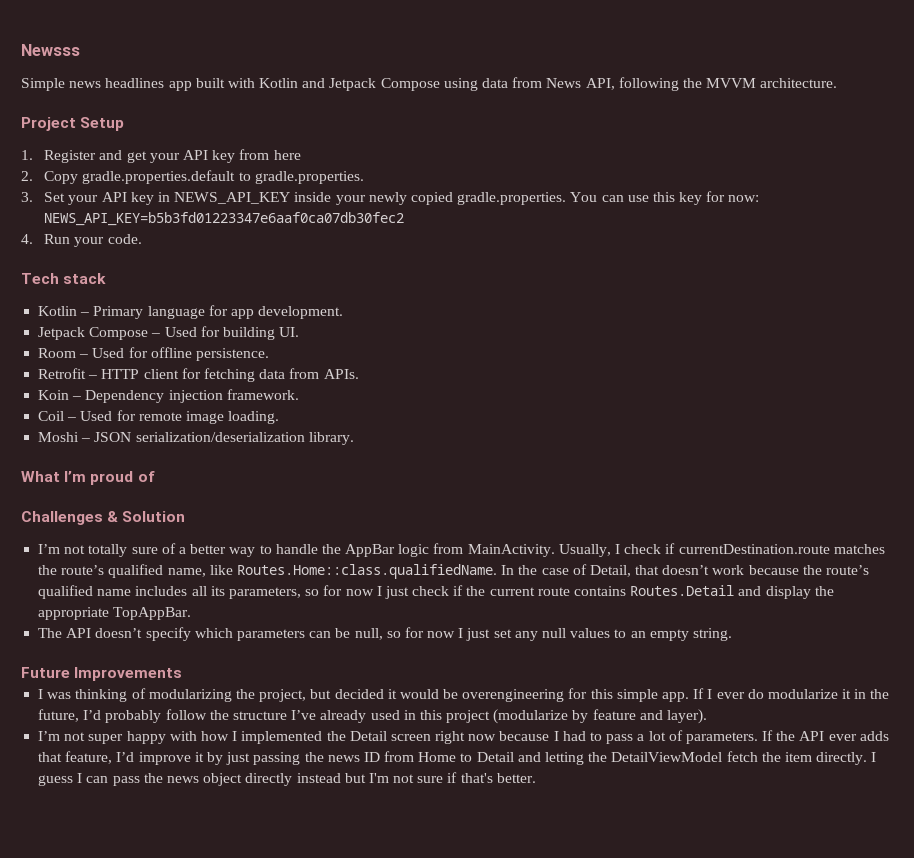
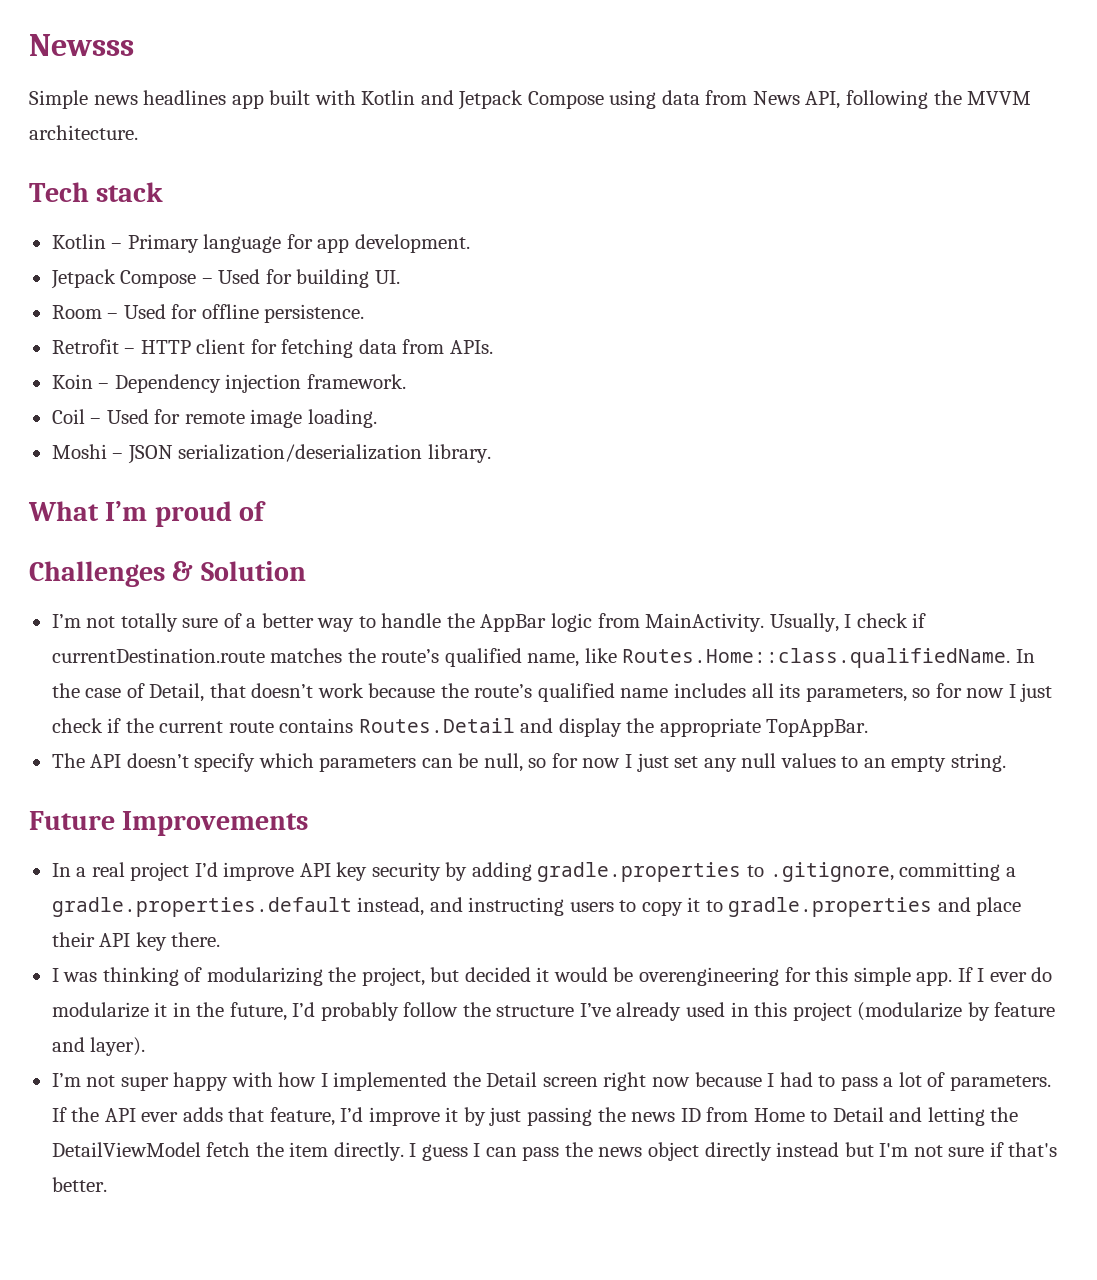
- Project Setup
- 1. Register and get your API key from here
- 2. Copy gradle.properties.default to gradle.properties.
- 3. Set your API key in NEWS_API_KEY inside your newly copied gradle.properties. You can use this key for now: NEWS_API_KEY=b5b3fd01223347e6aaf0ca07db30fec2
- 4. Run your code.
+ In a real project I’d improve API key security by adding gradle.properties to .gitignore, committing a gradle.properties.default instead, and instructing users to copy it to gradle.properties and place their API key there.

